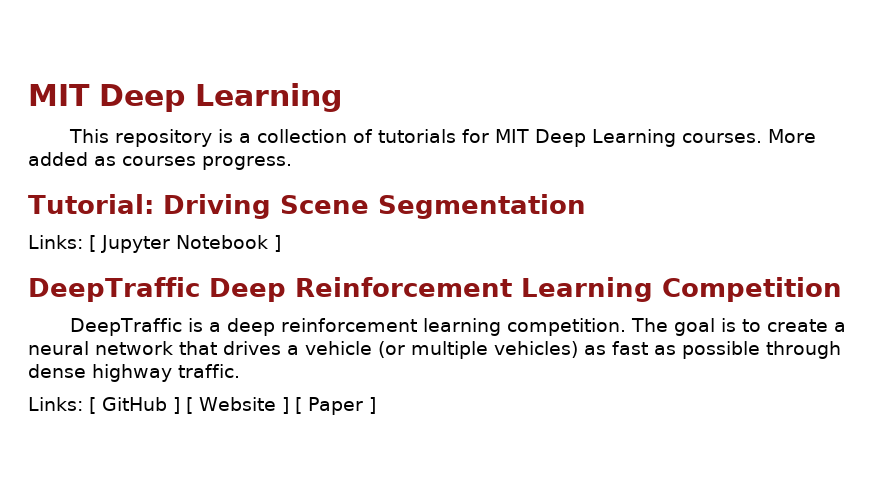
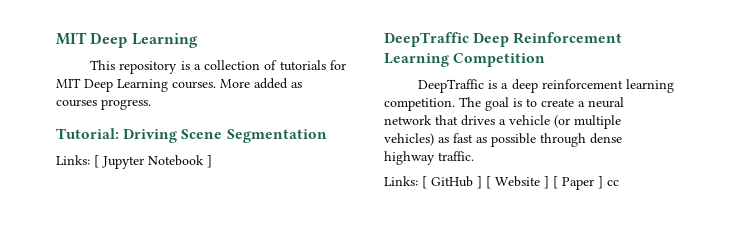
- Links: [ GitHub ] [ Website ] [ Paper ]
+ Links: [ GitHub ] [ Website ] [ Paper ] cc

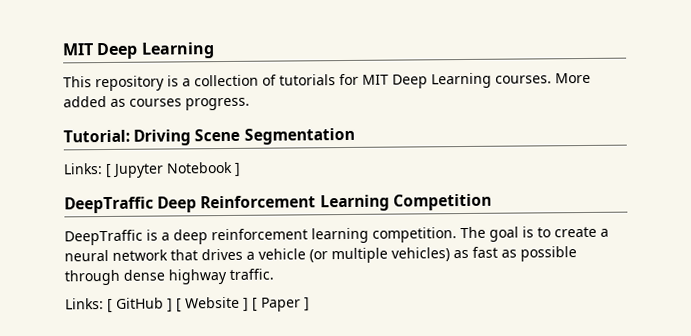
- Links: [ GitHub ] [ Website ] [ Paper ] cc
+ Links: [ GitHub ] [ Website ] [ Paper ]

